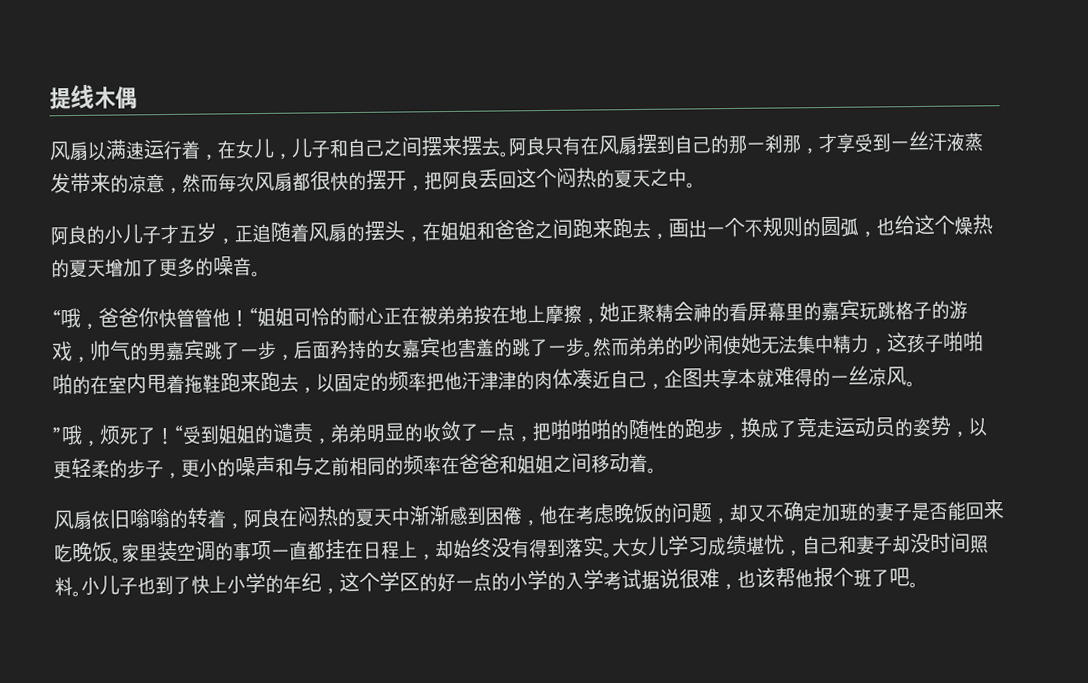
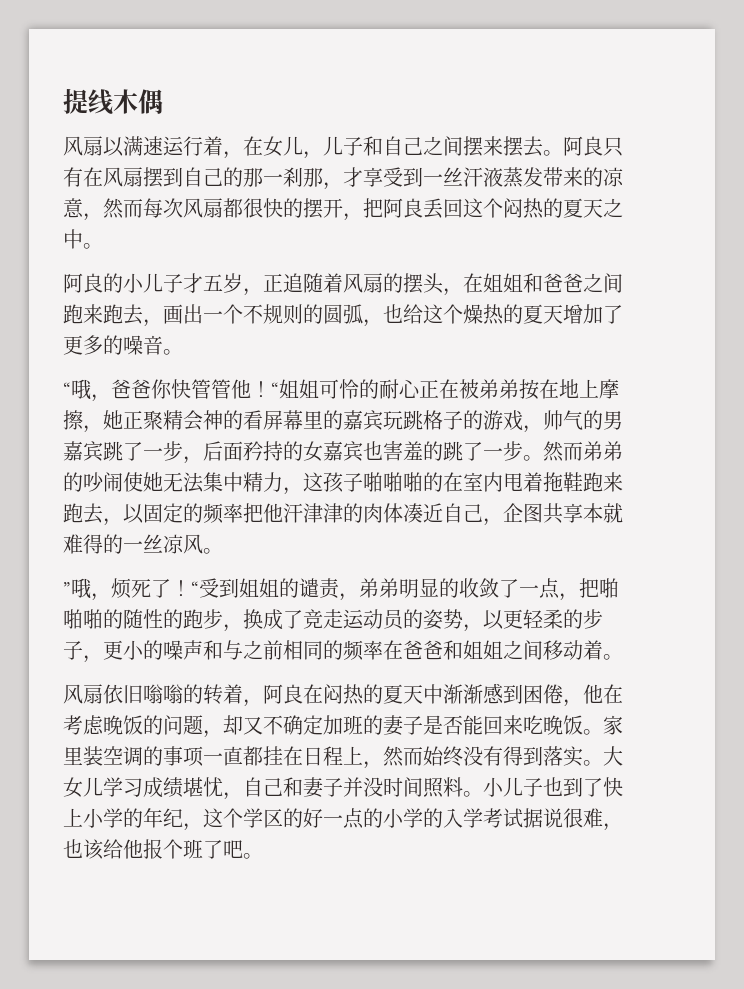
- 家里装空调的事项一直都挂在日程上，却始终没有得到落实。
+ 家里装空调的事项一直都挂在日程上，然而始终没有得到落实。
- 大女儿学习成绩堪忧，自己和妻子却没时间照料。
+ 大女儿学习成绩堪忧，自己和妻子并没时间照料。
- 小儿子也到了快上小学的年纪，这个学区的好一点的小学的入学考试据说很难，也该帮他报个班了吧。
+ 小儿子也到了快上小学的年纪，这个学区的好一点的小学的入学考试据说很难，也该给他报个班了吧。

